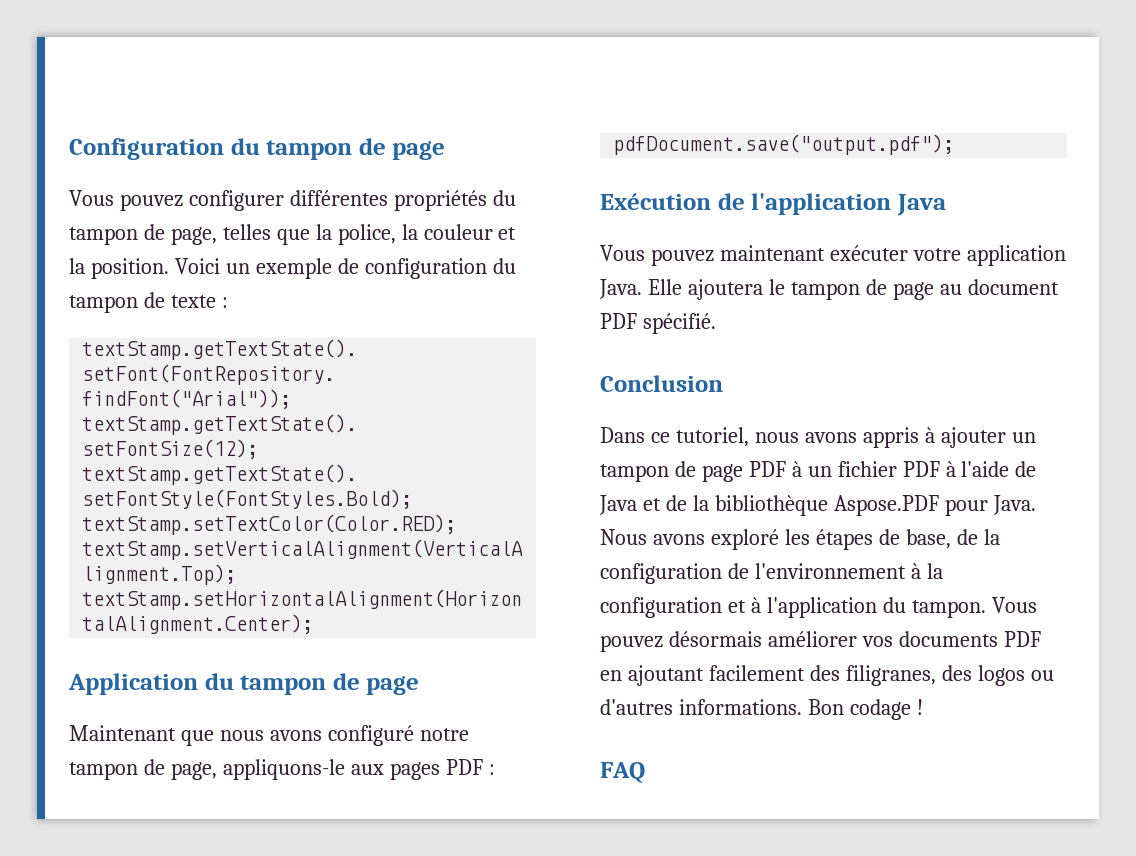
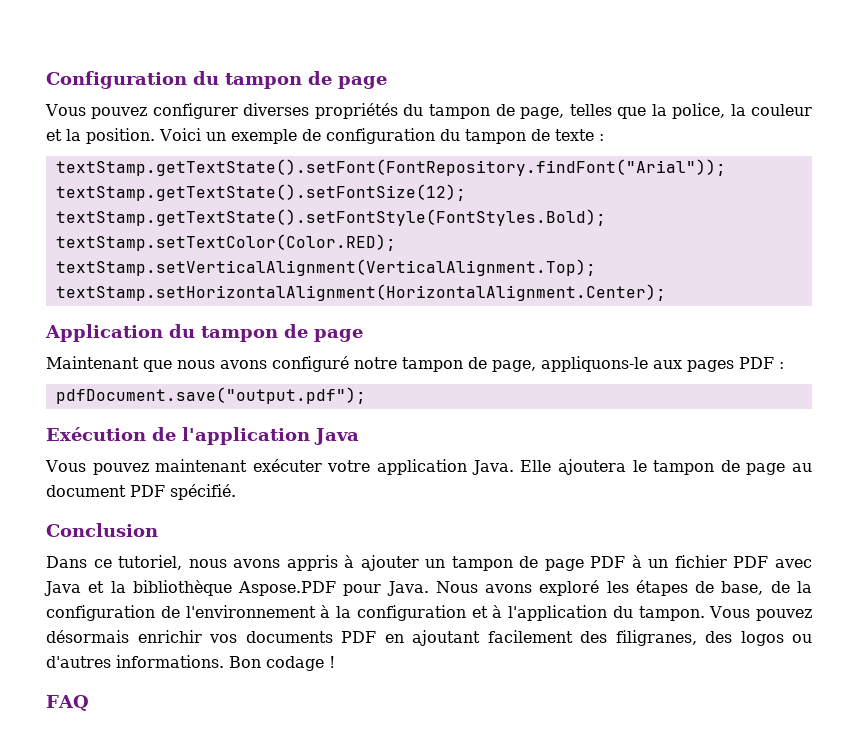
- Vous pouvez configurer différentes propriétés du tampon de page, telles que la police, la couleur et la position.
+ Vous pouvez configurer diverses propriétés du tampon de page, telles que la police, la couleur et la position.
- Dans ce tutoriel, nous avons appris à ajouter un tampon de page PDF à un fichier PDF à l'aide de Java et de la bibliothèque Aspose.PDF pour Java.
+ Dans ce tutoriel, nous avons appris à ajouter un tampon de page PDF à un fichier PDF avec Java et la bibliothèque Aspose.PDF pour Java.
- Vous pouvez désormais améliorer vos documents PDF en ajoutant facilement des filigranes, des logos ou d'autres informations.
+ Vous pouvez désormais enrichir vos documents PDF en ajoutant facilement des filigranes, des logos ou d'autres informations.

